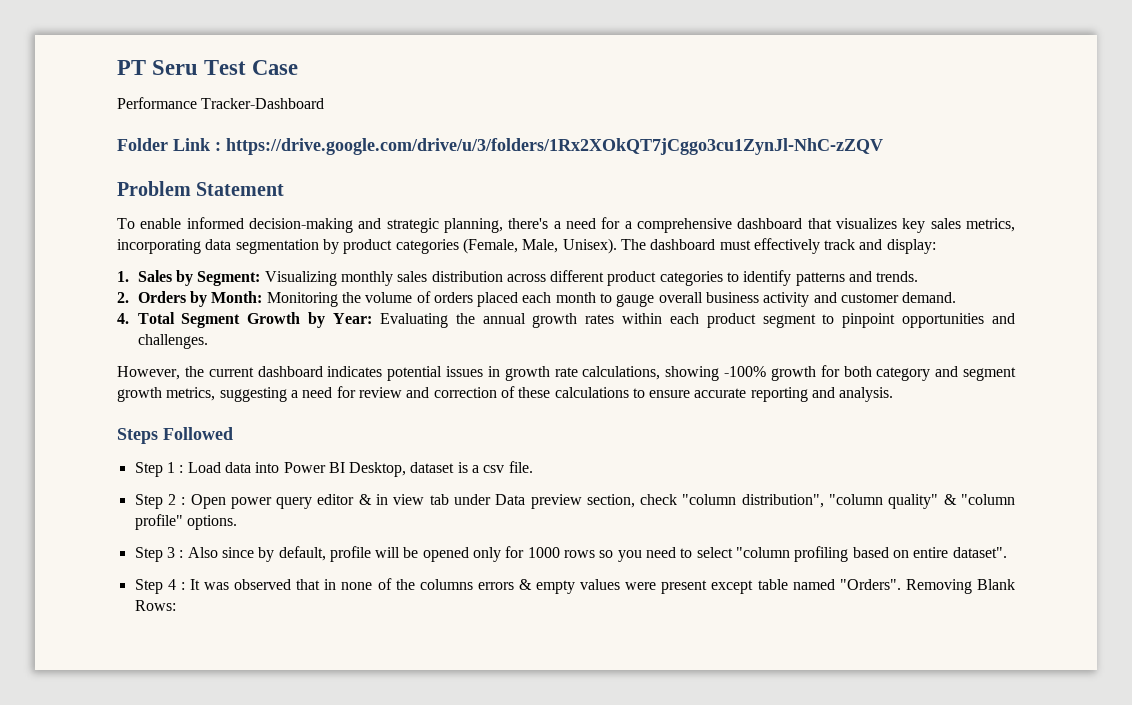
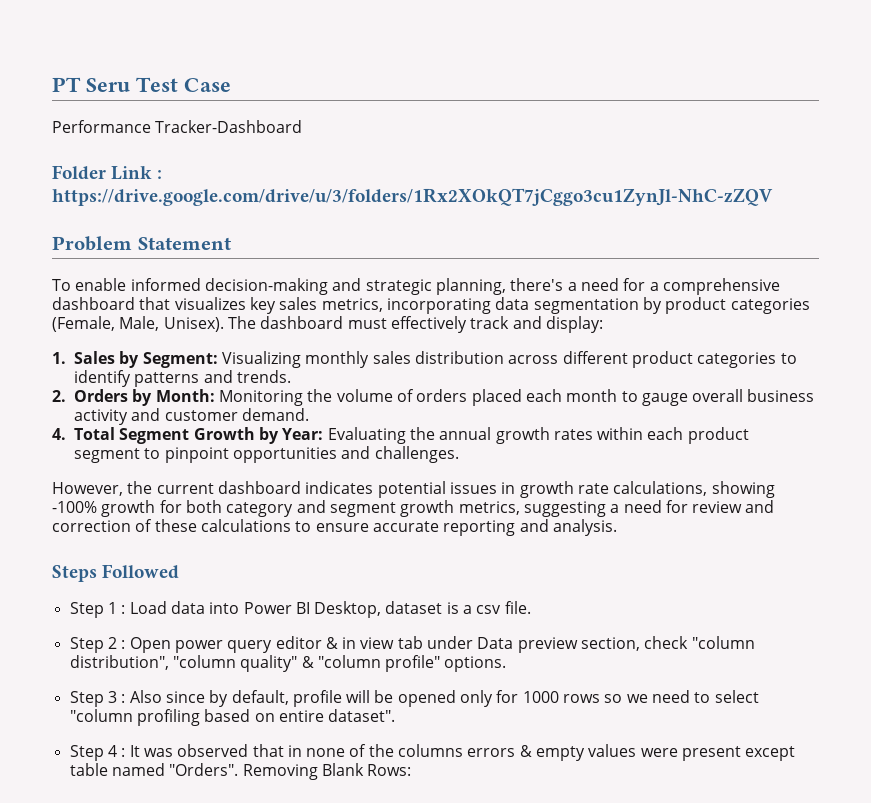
- Step 3 : Also since by default, profile will be opened only for 1000 rows so you need to select "column profiling based on entire dataset".
+ Step 3 : Also since by default, profile will be opened only for 1000 rows so we need to select "column profiling based on entire dataset".

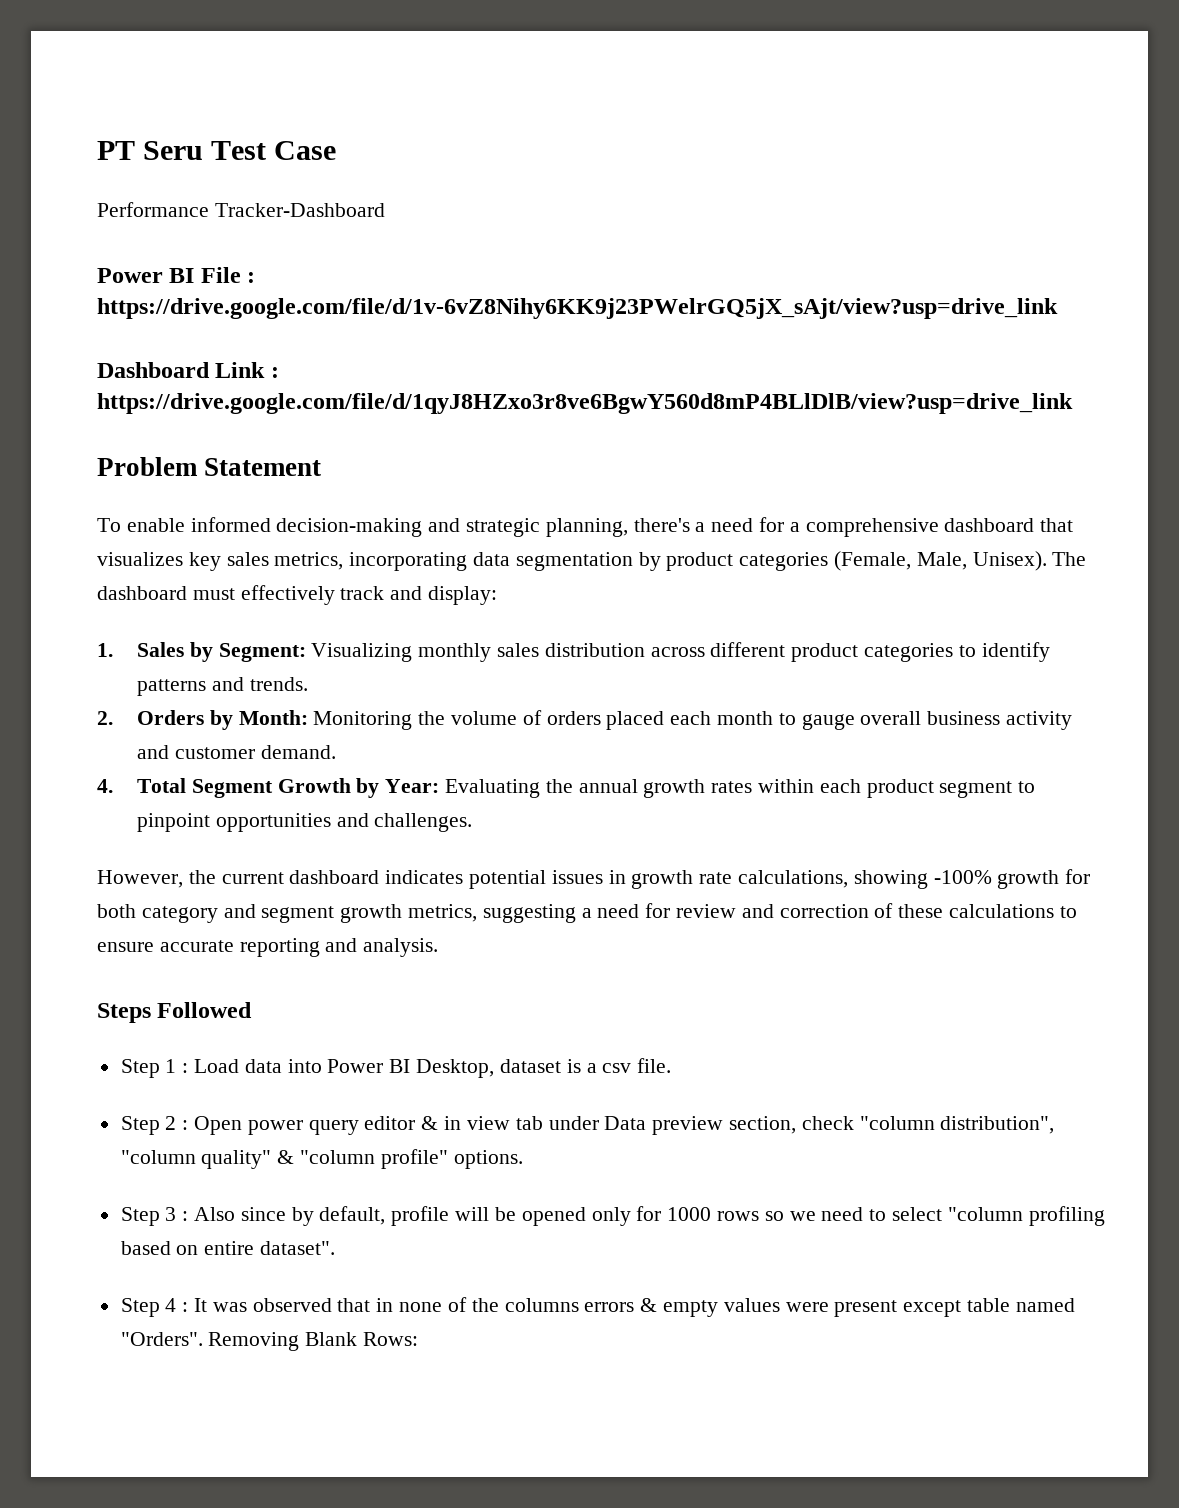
- Folder Link : https://drive.google.com/drive/u/3/folders/1Rx2XOkQT7jCggo3cu1ZynJl-NhC-zZQV
+ Power BI File : https://drive.google.com/file/d/1v-6vZ8Nihy6KK9j23PWelrGQ5jX_sAjt/view?usp=drive_link
+ Dashboard Link : https://drive.google.com/file/d/1qyJ8HZxo3r8ve6BgwY560d8mP4BLlDlB/view?usp=drive_link

